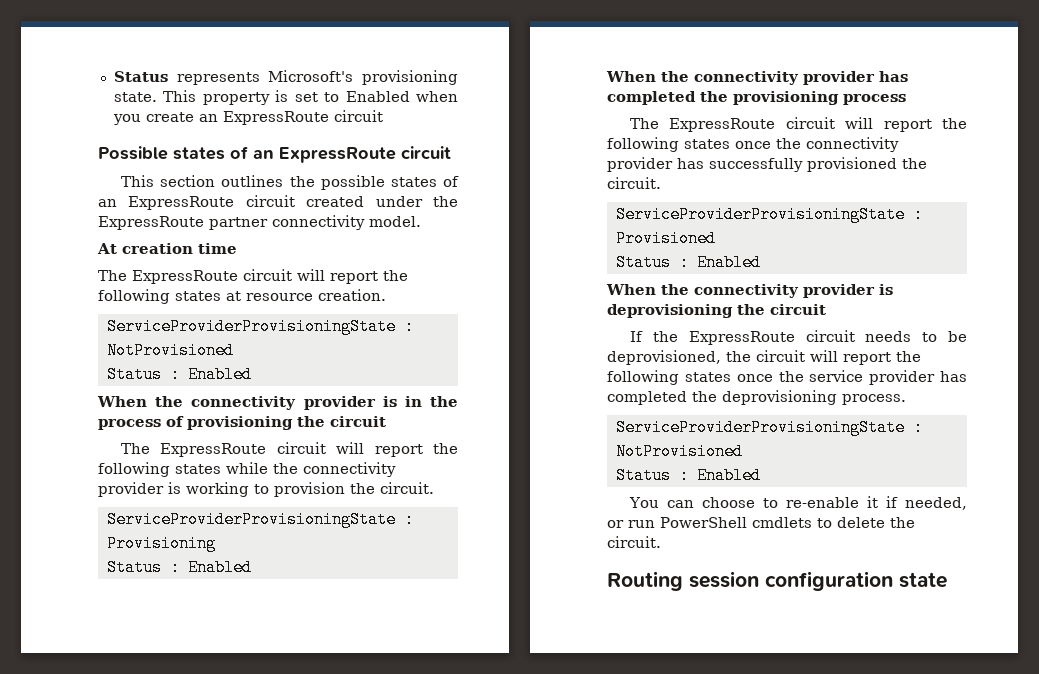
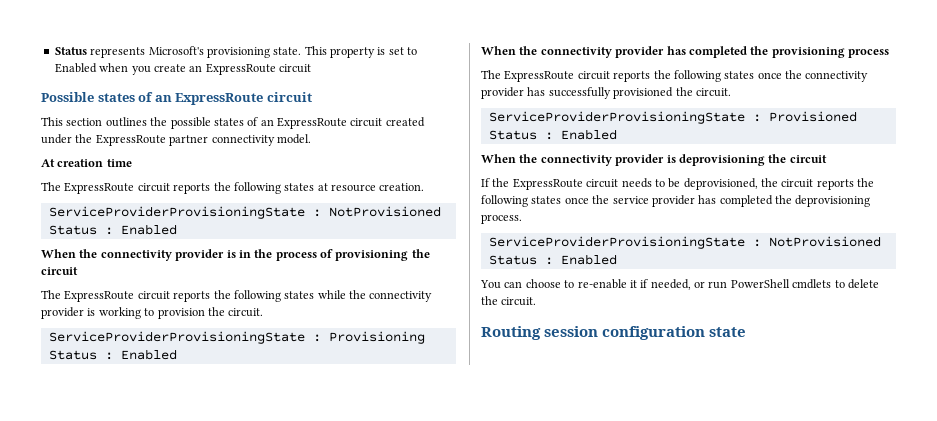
- The ExpressRoute circuit will report the following states at resource creation.
+ The ExpressRoute circuit reports the following states at resource creation.
- The ExpressRoute circuit will report the following states while the connectivity provider is working to provision the circuit.
+ The ExpressRoute circuit reports the following states while the connectivity provider is working to provision the circuit.
- The ExpressRoute circuit will report the following states once the connectivity provider has successfully provisioned the circuit.
+ The ExpressRoute circuit reports the following states once the connectivity provider has successfully provisioned the circuit.
- If the ExpressRoute circuit needs to be deprovisioned, the circuit will report the following states once the service provider has completed the deprovisioning process.
+ If the ExpressRoute circuit needs to be deprovisioned, the circuit reports the following states once the service provider has completed the deprovisioning process.

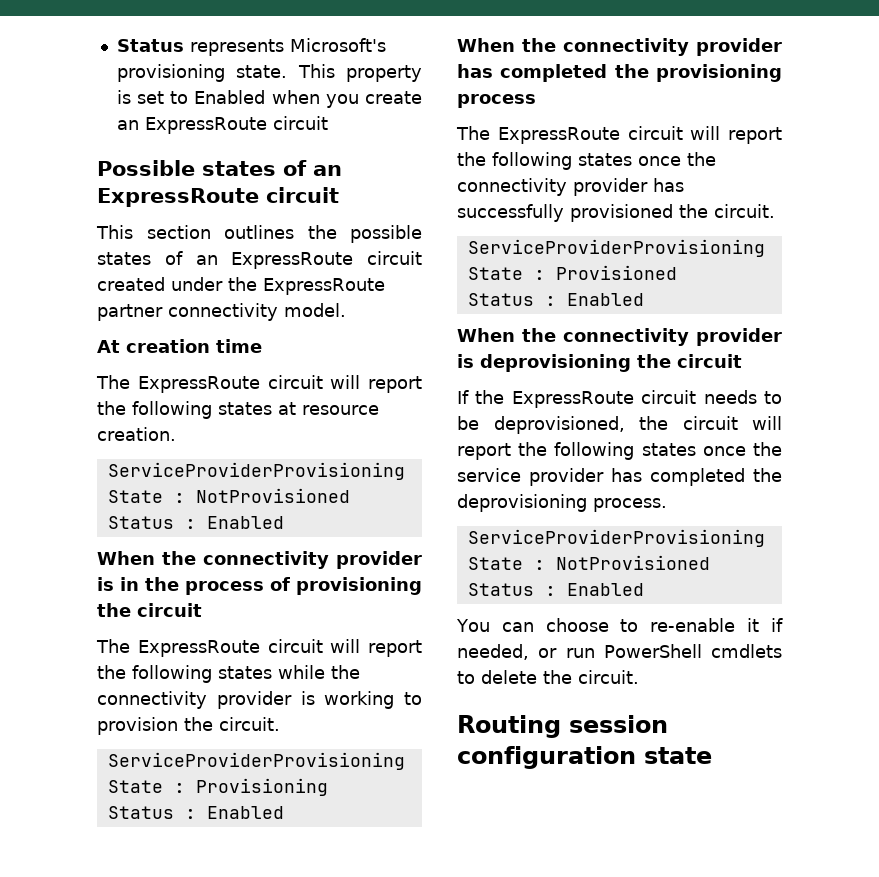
- The ExpressRoute circuit reports the following states at resource creation.
+ The ExpressRoute circuit will report the following states at resource creation.
- The ExpressRoute circuit reports the following states while the connectivity provider is working to provision the circuit.
+ The ExpressRoute circuit will report the following states while the connectivity provider is working to provision the circuit.
- The ExpressRoute circuit reports the following states once the connectivity provider has successfully provisioned the circuit.
+ The ExpressRoute circuit will report the following states once the connectivity provider has successfully provisioned the circuit.
- If the ExpressRoute circuit needs to be deprovisioned, the circuit reports the following states once the service provider has completed the deprovisioning process.
+ If the ExpressRoute circuit needs to be deprovisioned, the circuit will report the following states once the service provider has completed the deprovisioning process.

